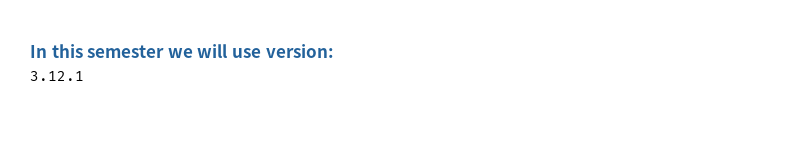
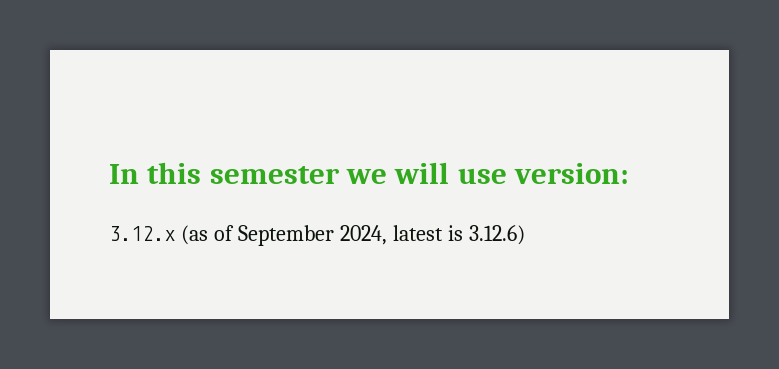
- 3.12.1
+ 3.12.x (as of September 2024, latest is 3.12.6)

